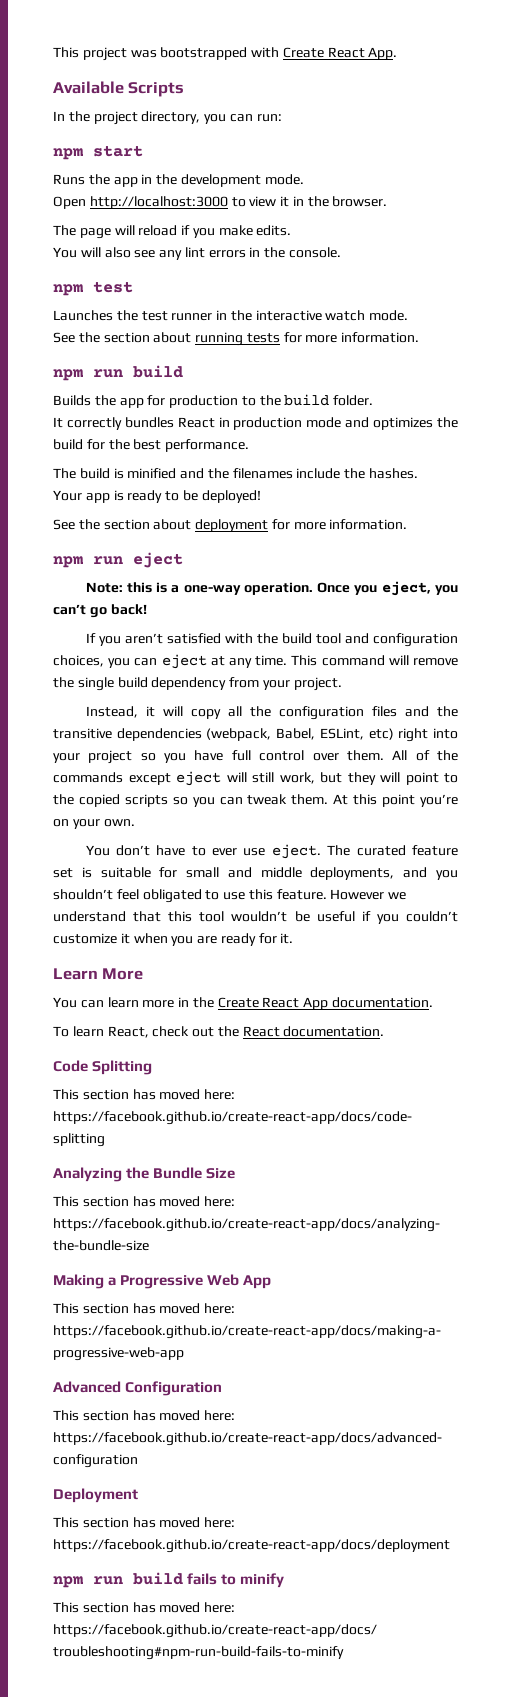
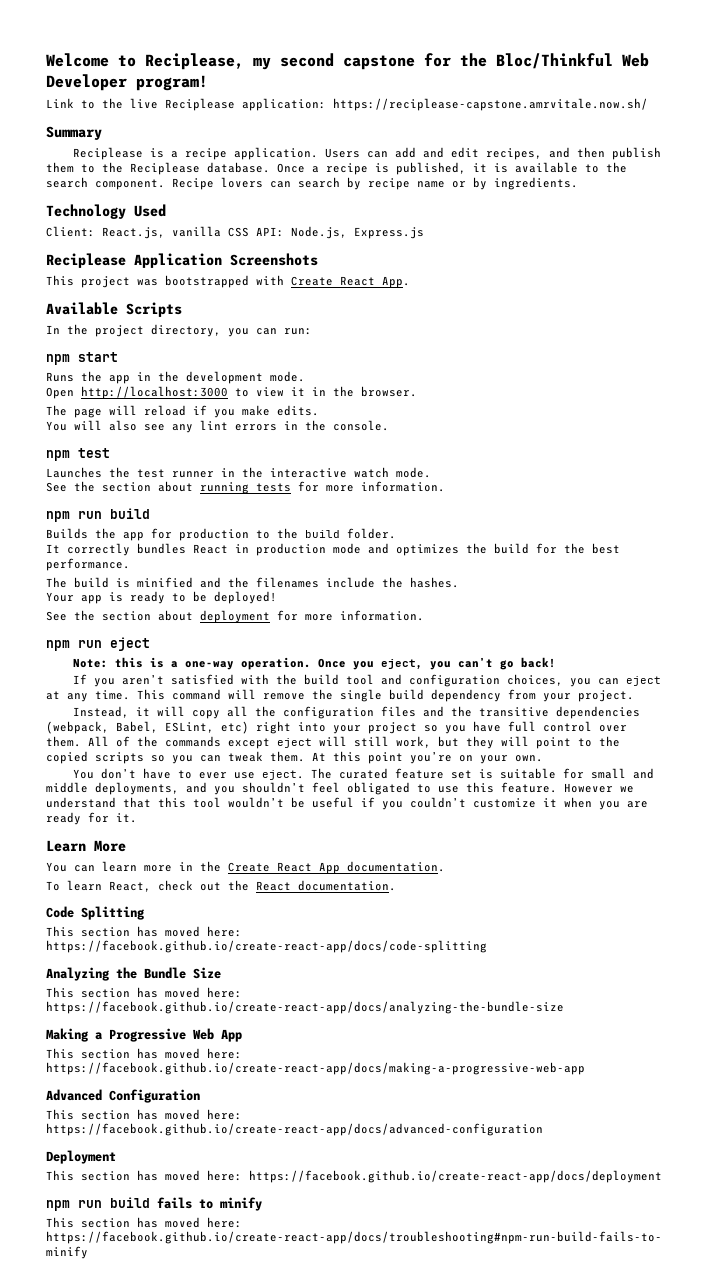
+ Welcome to Reciplease, my second capstone for the Bloc/Thinkful Web Developer program!
+ Link to the live Reciplease application: https://reciplease-capstone.amrvitale.now.sh/
+ Summary
+ Reciplease is a recipe application. Users can add and edit recipes, and then publish them to the Reciplease database. Once a recipe is published, it is available to the search component. Recipe lovers can search by recipe name or by ingredients.
+ Technology Used
+ Client: React.js, vanilla CSS API: Node.js, Express.js
+ Reciplease Application Screenshots

